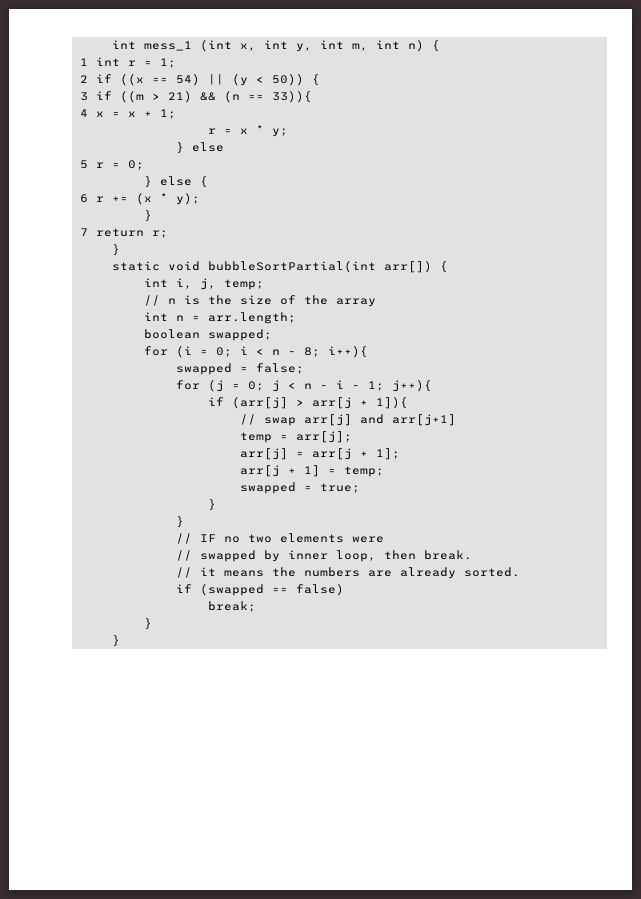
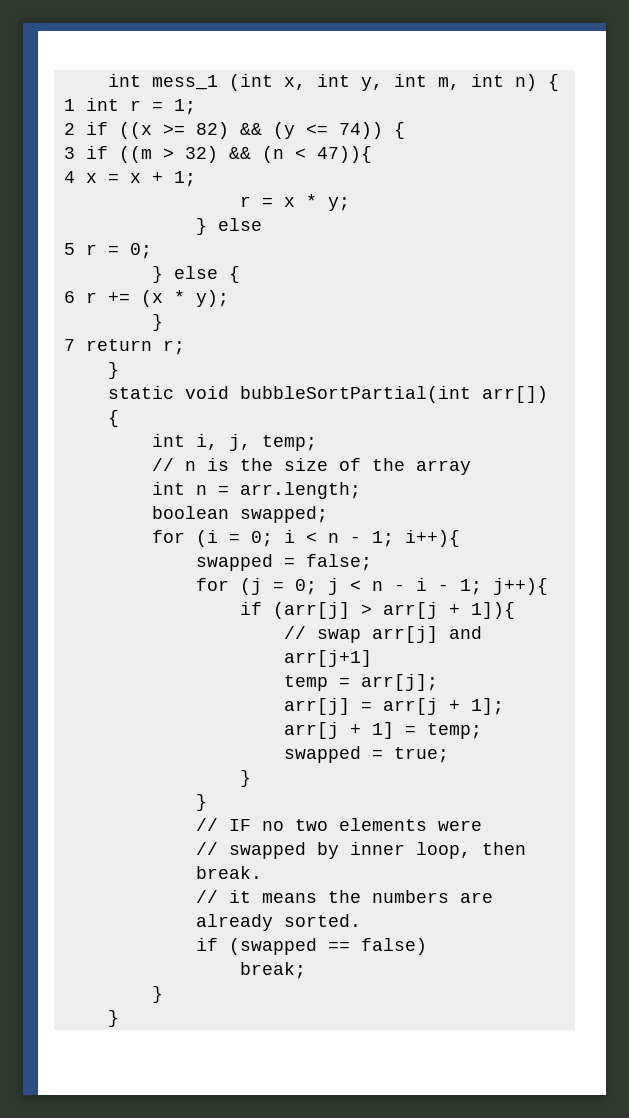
- 2 if ((x == 54) || (y < 50)) {
+ 2 if ((x >= 82) && (y <= 74)) {
- 3 if ((m > 21) && (n == 33)){
+ 3 if ((m > 32) && (n < 47)){
- for (i = 0; i < n - 8; i++){
+ for (i = 0; i < n - 1; i++){

